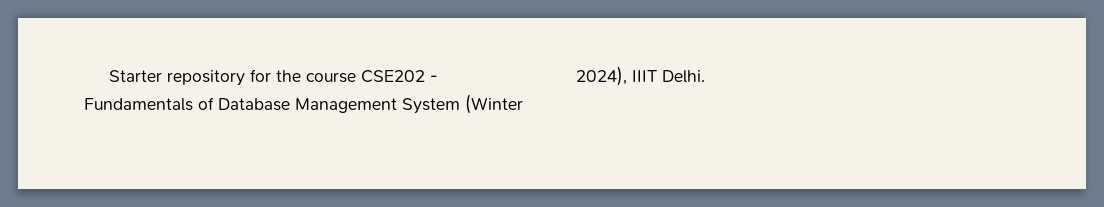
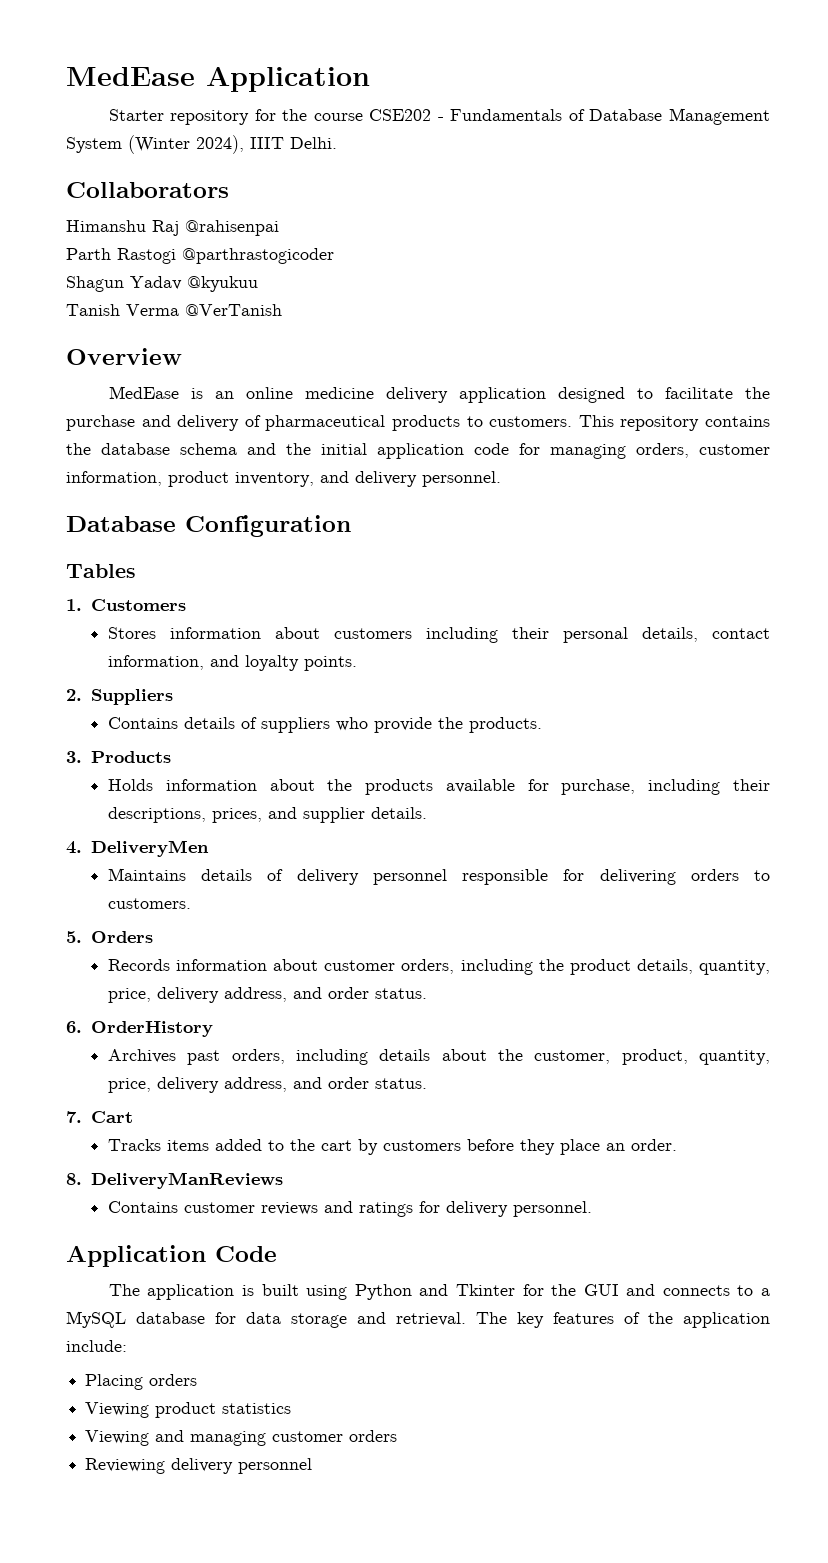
+ MedEase Application
+ Collaborators
+ Himanshu Raj @rahisenpai
+ Parth Rastogi @parthrastogicoder
+ Shagun Yadav @kyukuu
+ Tanish Verma @VerTanish
+ Overview
+ MedEase is an online medicine delivery application designed to facilitate the purchase and delivery of pharmaceutical products to customers. This repository contains the database schema and the initial application code for managing orders, customer information, product inventory, and delivery personnel.
+ Database Configuration
+ Tables
+ 1. Customers
+ Stores information about customers including their personal details, contact information, and loyalty points.
+ 2. Suppliers
+ Contains details of suppliers who provide the products.
+ 3. Products
+ Holds information about the products available for purchase, including their descriptions, prices, and supplier details.
+ 4. DeliveryMen
+ Maintains details of delivery personnel responsible for delivering orders to customers.
+ 5. Orders
+ Records information about customer orders, including the product details, quantity, price, delivery address, and order status.
+ 6. OrderHistory
+ Archives past orders, including details about the customer, product, quantity, price, delivery address, and order status.
+ 7. Cart
+ Tracks items added to the cart by customers before they place an order.
+ 8. DeliveryManReviews
+ Contains customer reviews and ratings for delivery personnel.
+ Application Code
+ The application is built using Python and Tkinter for the GUI and connects to a MySQL database for data storage and retrieval. The key features of the application include:
+ Placing orders
+ Viewing product statistics
+ Viewing and managing customer orders
+ Reviewing delivery personnel

